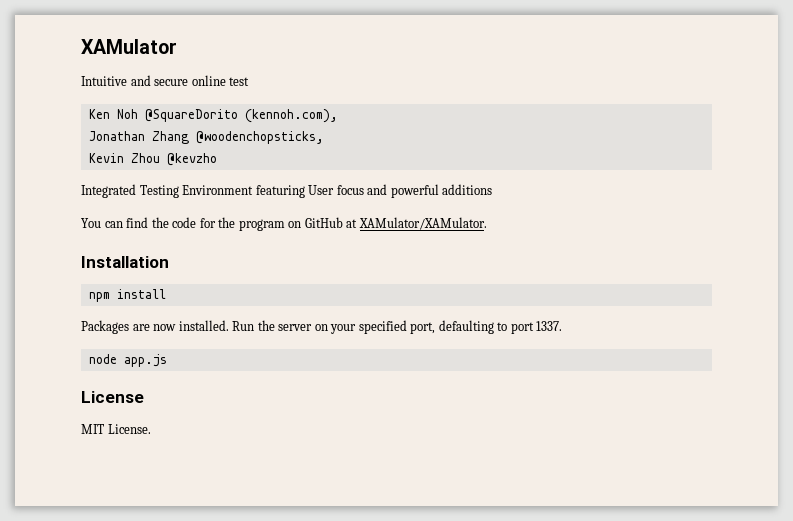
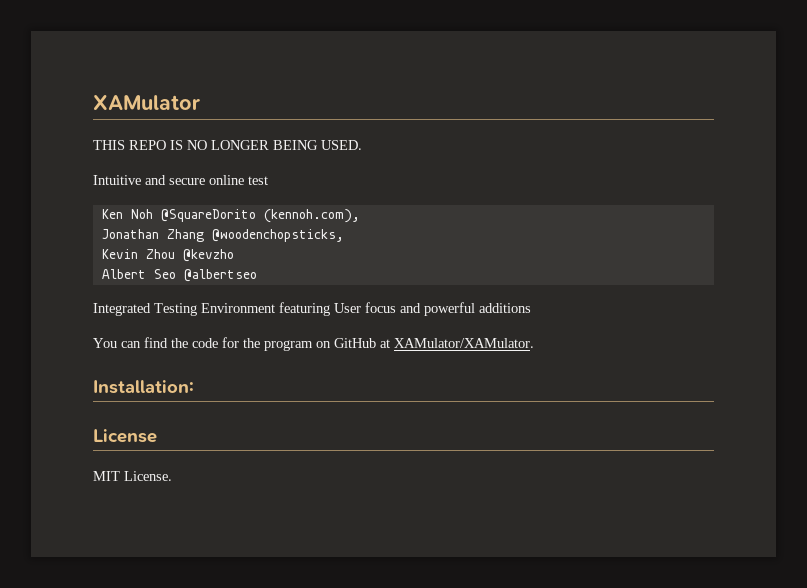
+ THIS REPO IS NO LONGER BEING USED.
+ Albert Seo @albertseo
- Installation
- npm install
- Packages are now installed. Run the server on your specified port, defaulting to port 1337.
- node app.js
+ Installation:

